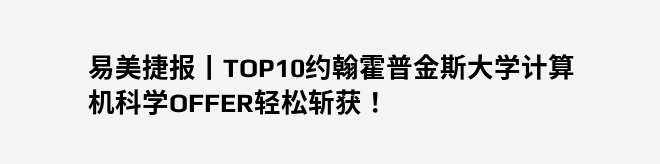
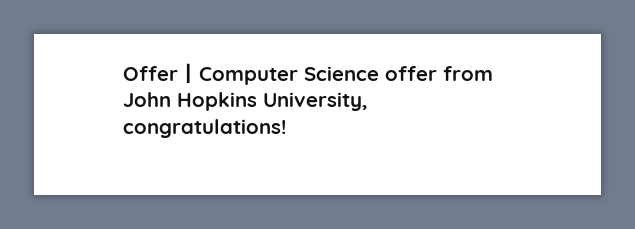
- 易美捷报丨TOP10约翰霍普金斯大学计算机科学OFFER轻松斩获！
+ Offer丨Computer Science offer from John Hopkins University, congratulations!

